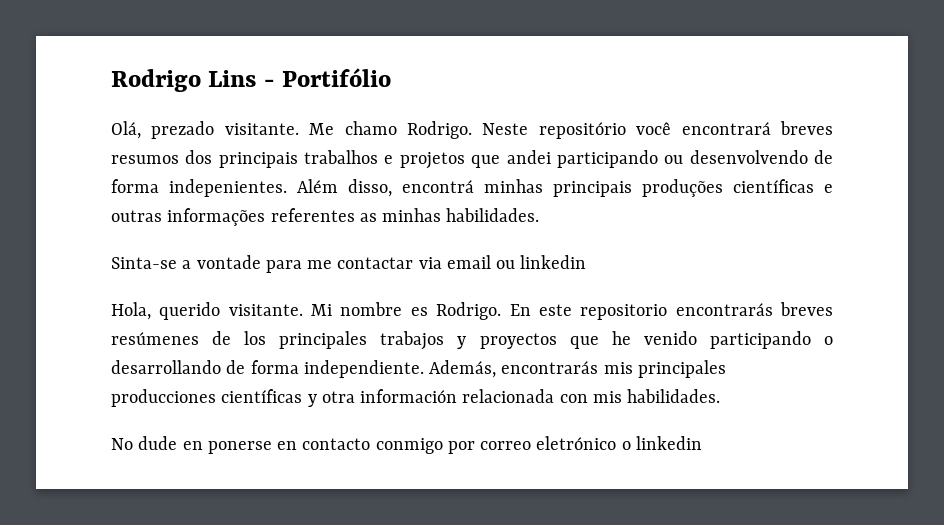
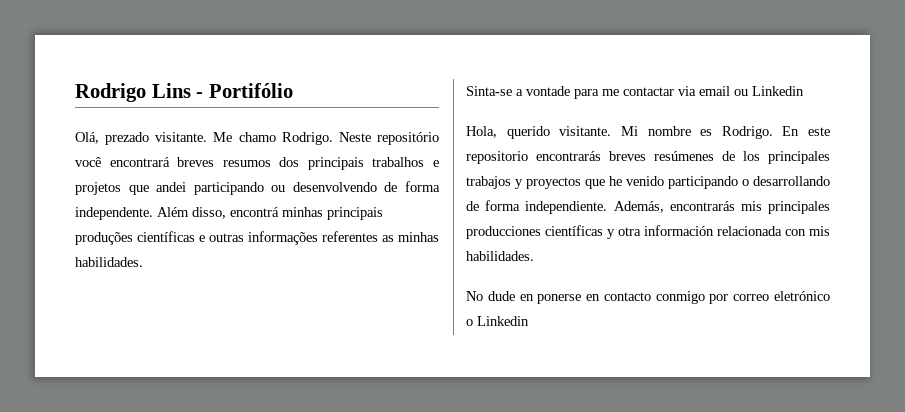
- Neste repositório você encontrará breves resumos dos principais trabalhos e projetos que andei participando ou desenvolvendo de forma indepenientes.
+ Neste repositório você encontrará breves resumos dos principais trabalhos e projetos que andei participando ou desenvolvendo de forma independente.
- Sinta-se a vontade para me contactar via email ou linkedin
+ Sinta-se a vontade para me contactar via email ou Linkedin
- No dude en ponerse en contacto conmigo por correo eletrónico o linkedin
+ No dude en ponerse en contacto conmigo por correo eletrónico o Linkedin

